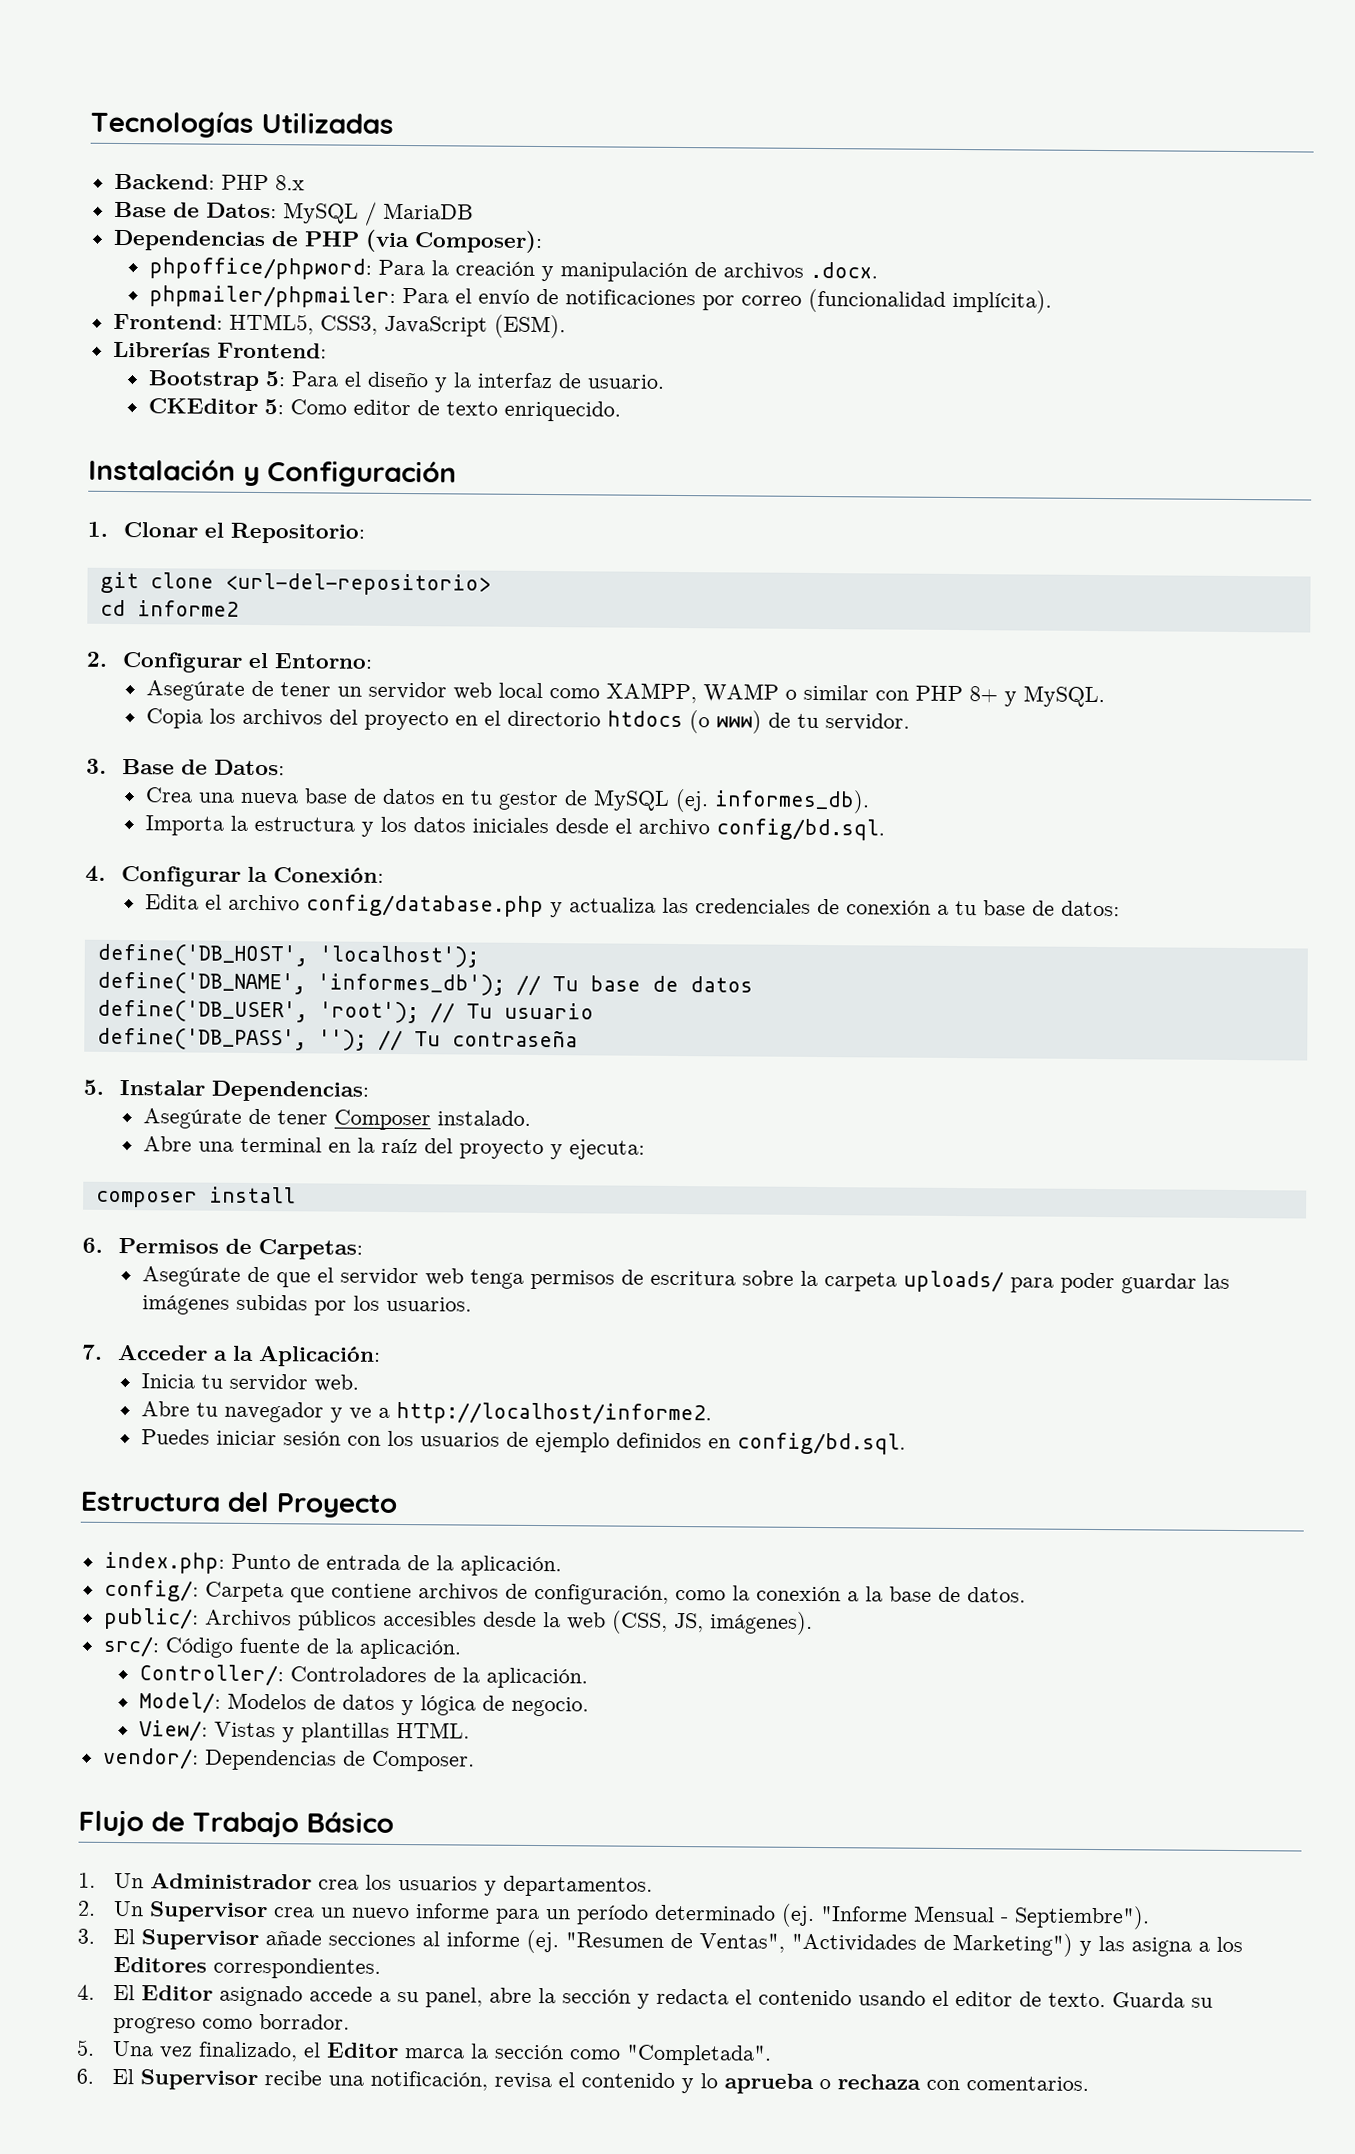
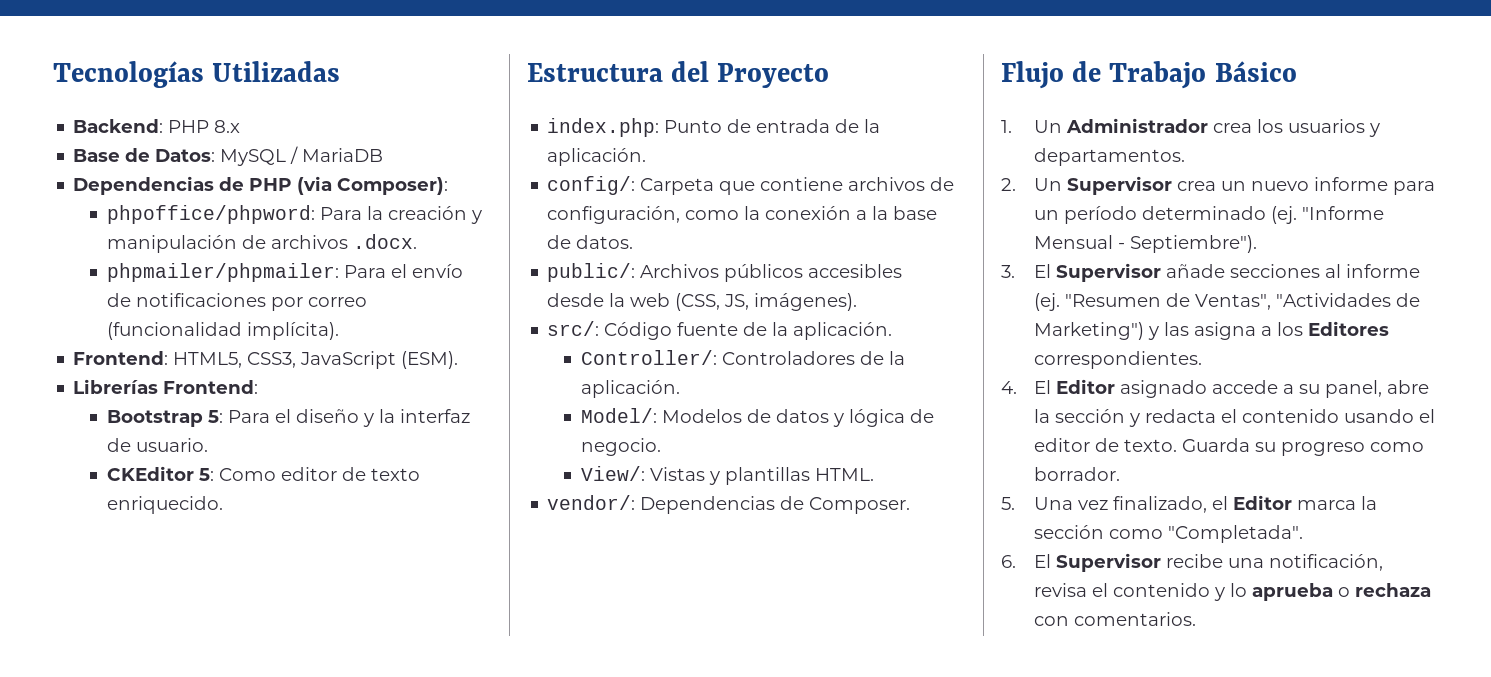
- Instalación y Configuración
- 1. Clonar el Repositorio:
- git clone <url-del-repositorio>
- cd informe2
- 2. Configurar el Entorno:
- Asegúrate de tener un servidor web local como XAMPP, WAMP o similar con PHP 8+ y MySQL.
- Copia los archivos del proyecto en el directorio htdocs (o www) de tu servidor.
- 3. Base de Datos:
- Crea una nueva base de datos en tu gestor de MySQL (ej. informes_db).
- Importa la estructura y los datos iniciales desde el archivo config/bd.sql.
- 4. Configurar la Conexión:
- Edita el archivo config/database.php y actualiza las credenciales de conexión a tu base de datos:
- define('DB_HOST', 'localhost');
- define('DB_NAME', 'informes_db'); // Tu base de datos
- define('DB_USER', 'root'); // Tu usuario
- define('DB_PASS', ''); // Tu contraseña
- 5. Instalar Dependencias:
- Asegúrate de tener Composer instalado.
- Abre una terminal en la raíz del proyecto y ejecuta:
- composer install
- 6. Permisos de Carpetas:
- Asegúrate de que el servidor web tenga permisos de escritura sobre la carpeta uploads/ para poder guardar las imágenes subidas por los usuarios.
- 7. Acceder a la Aplicación:
- Inicia tu servidor web.
- Abre tu navegador y ve a http://localhost/informe2.
- Puedes iniciar sesión con los usuarios de ejemplo definidos en config/bd.sql.

